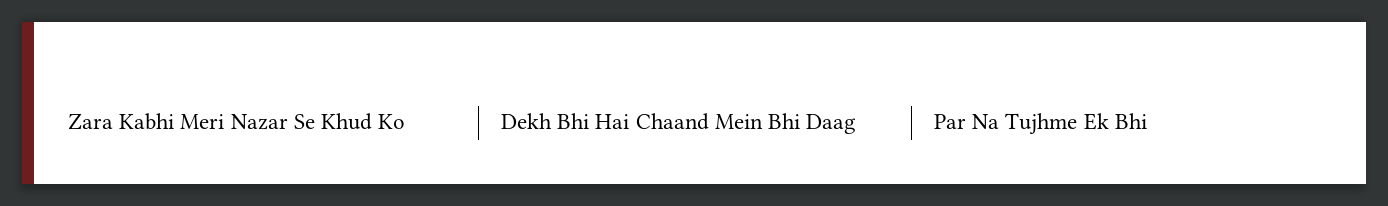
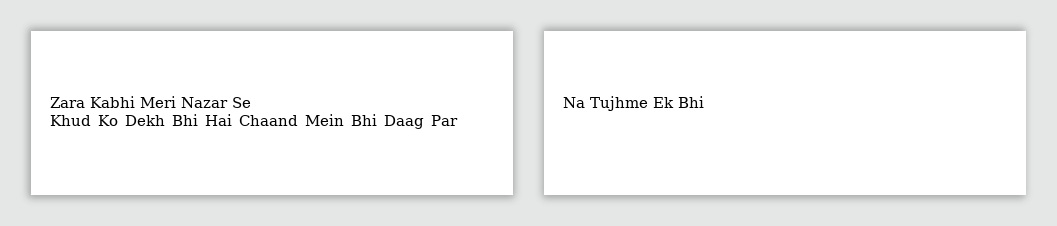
- Zara Kabhi Meri Nazar Se Khud Ko Dekh Bhi Hai Chaand Mein Bhi Daag Par Na Tujhme Ek Bhi
+ Zara Kabhi Meri Nazar Se
+ Khud Ko Dekh Bhi Hai Chaand Mein Bhi Daag Par Na Tujhme Ek Bhi

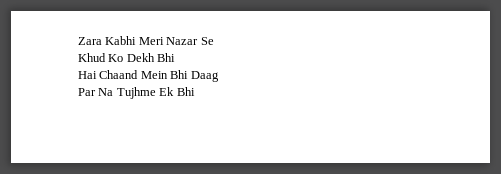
- Khud Ko Dekh Bhi Hai Chaand Mein Bhi Daag Par Na Tujhme Ek Bhi
+ Khud Ko Dekh Bhi
+ Hai Chaand Mein Bhi Daag
+ Par Na Tujhme Ek Bhi

